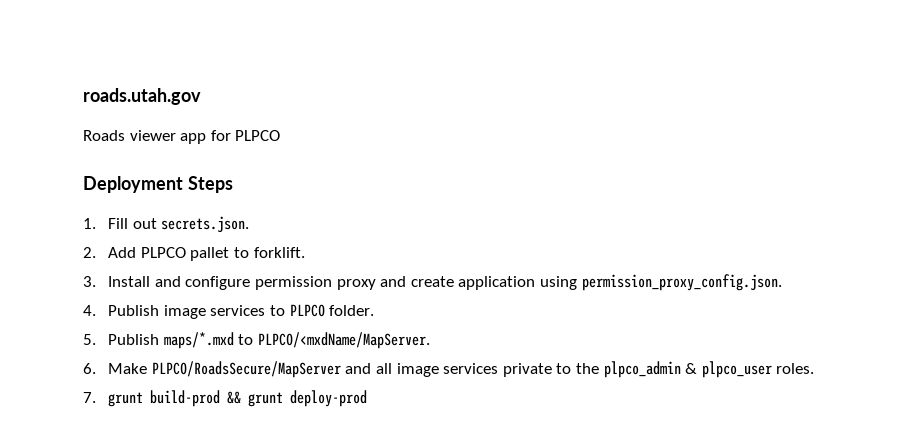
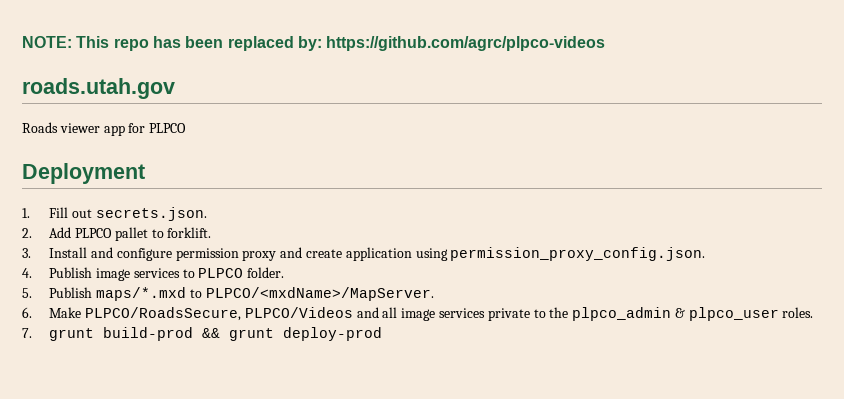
+ NOTE: This repo has been replaced by: https://github.com/agrc/plpco-videos
- Deployment Steps
+ Deployment
- 5. Publish maps/*.mxd to PLPCO/<mxdName/MapServer.
+ 5. Publish maps/*.mxd to PLPCO/<mxdName>/MapServer.
- 6. Make PLPCO/RoadsSecure/MapServer and all image services private to the plpco_admin & plpco_user roles.
+ 6. Make PLPCO/RoadsSecure, PLPCO/Videos and all image services private to the plpco_admin & plpco_user roles.

